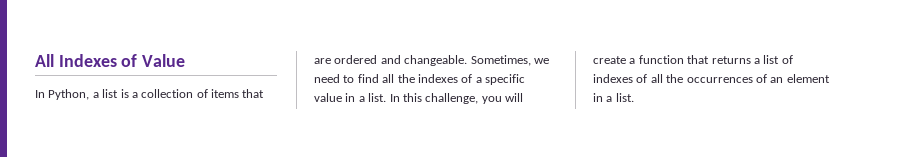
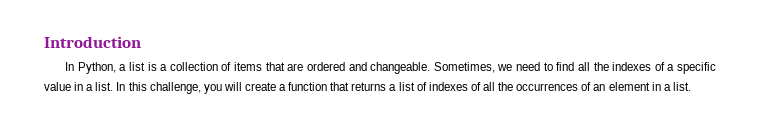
- All Indexes of Value
+ Introduction

